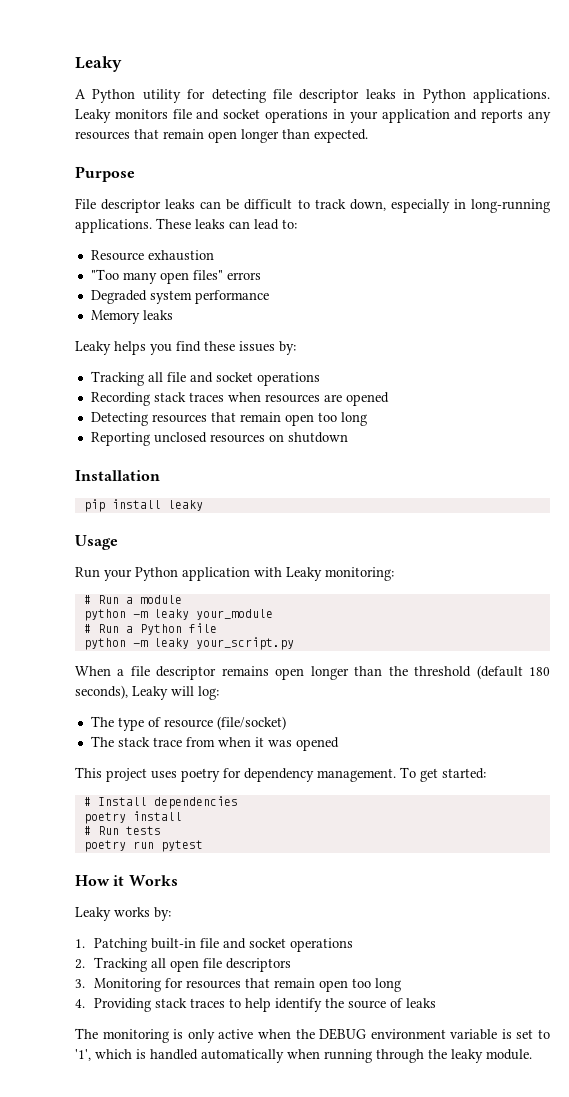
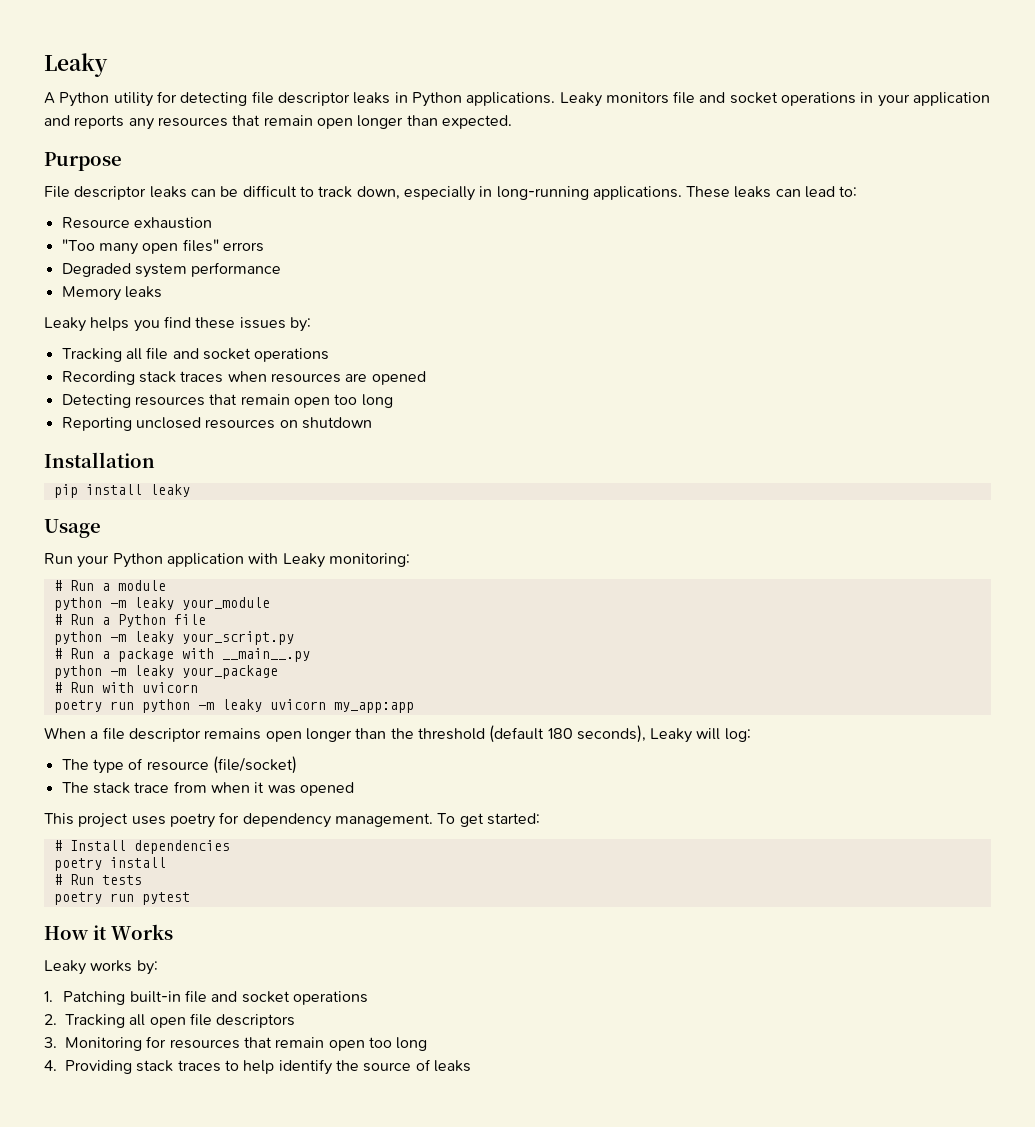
+ # Run a package with __main__.py
+ python -m leaky your_package
+ # Run with uvicorn
+ poetry run python -m leaky uvicorn my_app:app
- The monitoring is only active when the DEBUG environment variable is set to '1', which is handled automatically when running through the leaky module.

